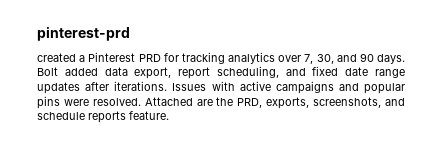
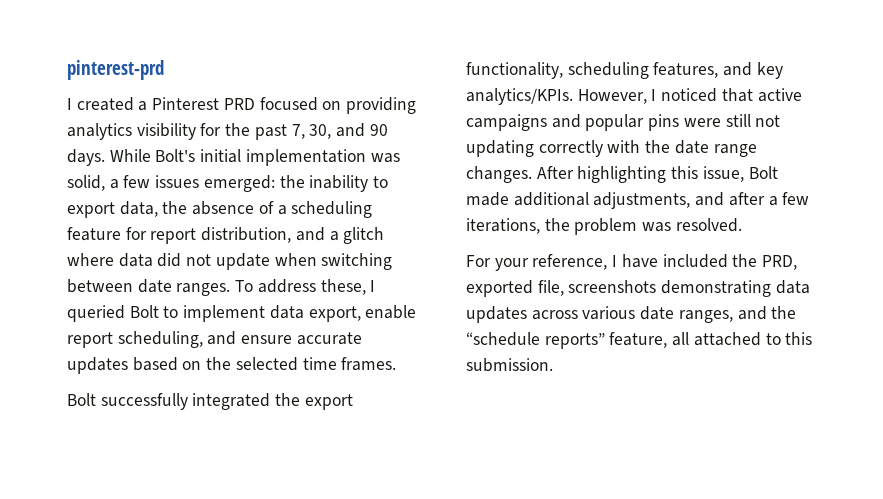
- created a Pinterest PRD for tracking analytics over 7, 30, and 90 days.
+ I created a Pinterest PRD focused on providing analytics visibility for the past 7, 30, and 90 days.
- Bolt added data export, report scheduling, and fixed date range updates after iterations. Issues with active campaigns and popular pins were resolved. Attached are the PRD, exports, screenshots, and schedule reports feature.
+ While Bolt's initial implementation was solid, a few issues emerged: the inability to export data, the absence of a scheduling feature for report distribution, and a glitch where data did not update when switching between date ranges. To address these, I queried Bolt to implement data export, enable report scheduling, and ensure accurate updates based on the selected time frames.
+ Bolt successfully integrated the export functionality, scheduling features, and key analytics/KPIs. However, I noticed that active campaigns and popular pins were still not updating correctly with the date range changes. After highlighting this issue, Bolt made additional adjustments, and after a few iterations, the problem was resolved.
+ For your reference, I have included the PRD, exported file, screenshots demonstrating data updates across various date ranges, and the “schedule reports” feature, all attached to this submission.

